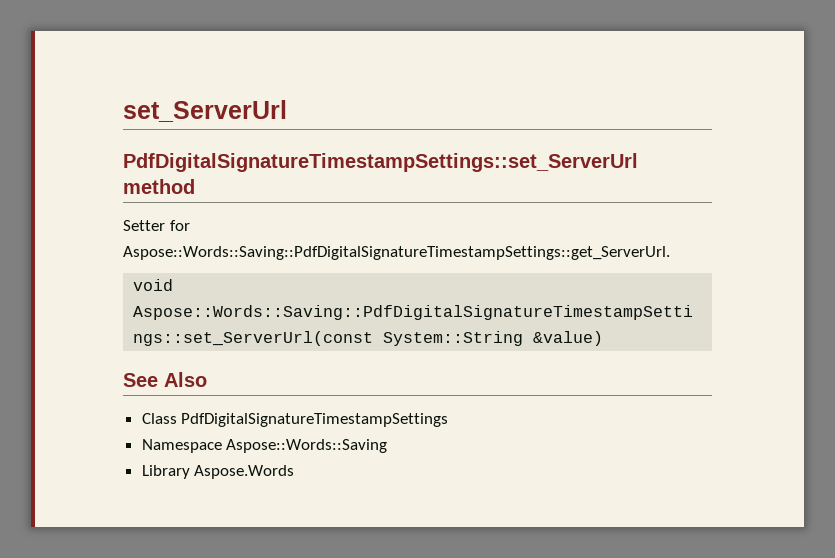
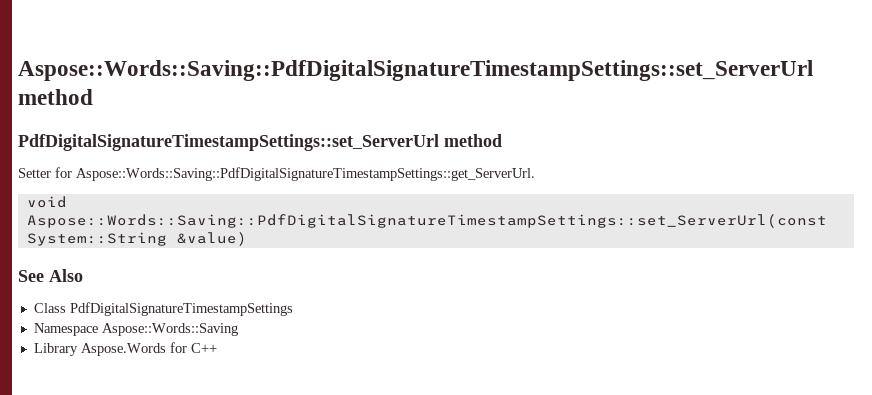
- set_ServerUrl
+ Aspose::Words::Saving::PdfDigitalSignatureTimestampSettings::set_ServerUrl method
- Library Aspose.Words
+ Library Aspose.Words for C++

